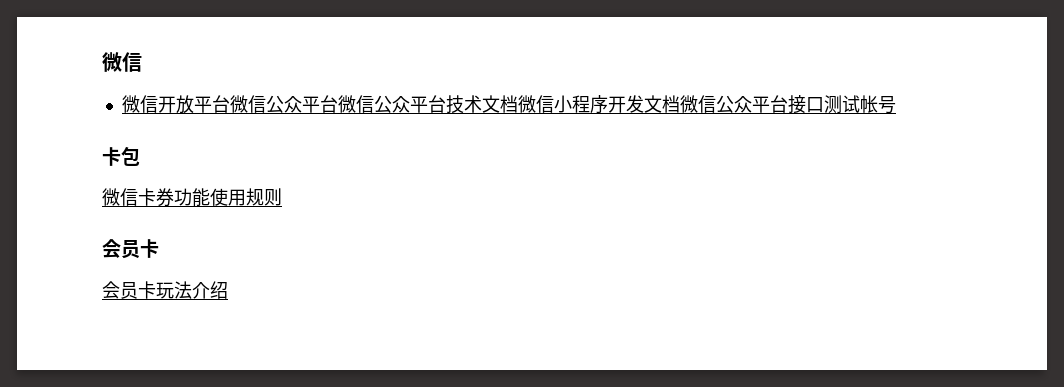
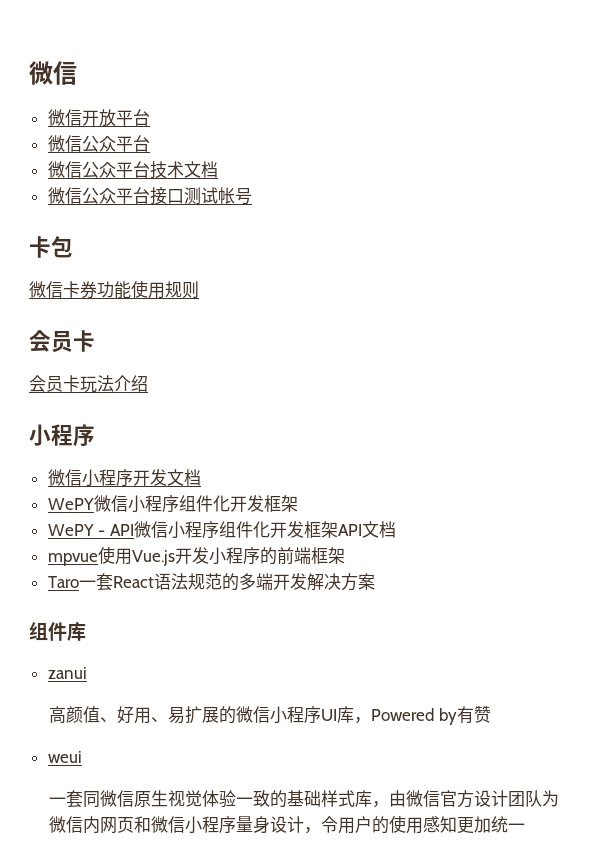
- 微信开放平台微信公众平台微信公众平台技术文档微信小程序开发文档微信公众平台接口测试帐号
+ 微信开放平台
+ 微信公众平台
+ 微信公众平台技术文档
+ 微信公众平台接口测试帐号
  会员卡玩法介绍
+ 小程序
+ 微信小程序开发文档
+ WePY微信小程序组件化开发框架
+ WePY - API微信小程序组件化开发框架API文档
+ mpvue使用Vue.js开发小程序的前端框架
+ Taro一套React语法规范的多端开发解决方案
+ 组件库
+ zanui
+ 高颜值、好用、易扩展的微信小程序UI库，Powered by有赞
+ weui
+ 一套同微信原生视觉体验一致的基础样式库，由微信官方设计团队为微信内网页和微信小程序量身设计，令用户的使用感知更加统一

